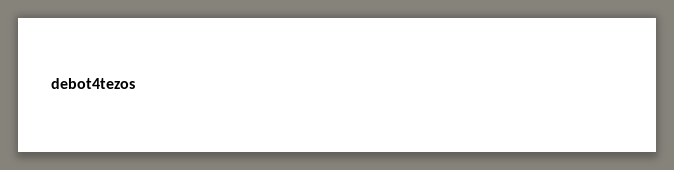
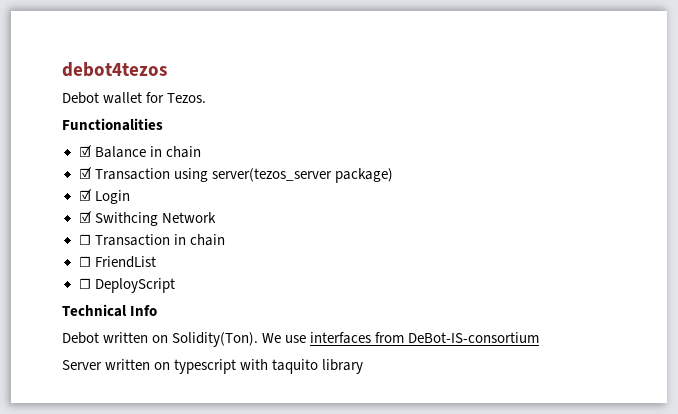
+ Debot wallet for Tezos.
+ Functionalities
+ ☑ Balance in chain
+ ☑ Transaction using server(tezos_server package)
+ ☑ Login
+ ☑ Swithcing Network
+ ☐ Transaction in chain
+ ☐ FriendList
+ ☐ DeployScript
+ Technical Info
+ Debot written on Solidity(Ton). We use interfaces from DeBot-IS-consortium
+ Server written on typescript with taquito library

